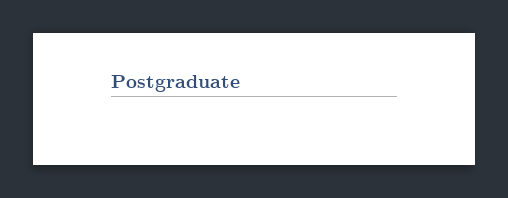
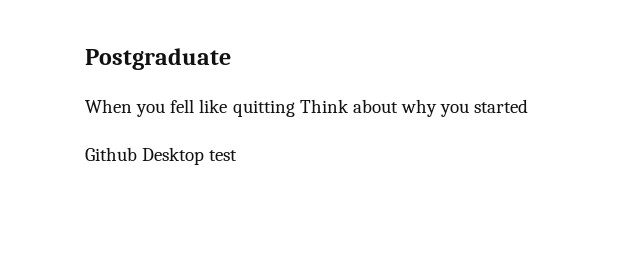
+ When you fell like quitting Think about why you started
+ Github Desktop test

